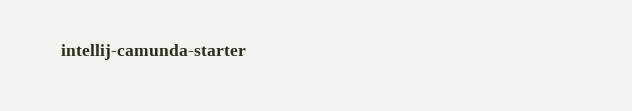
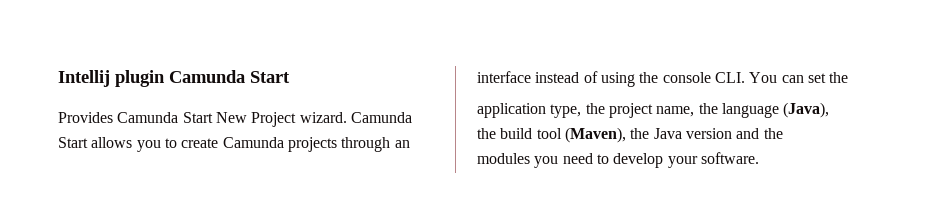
- intellij-camunda-starter
+ Intellij plugin Camunda Start
+ Provides Camunda Start New Project wizard. Camunda Start allows you to create Camunda projects through an interface instead of using the console CLI. You can set the
+ application type, the project name, the language (Java), the build tool (Maven), the Java version and the
+ modules you need to develop your software.

